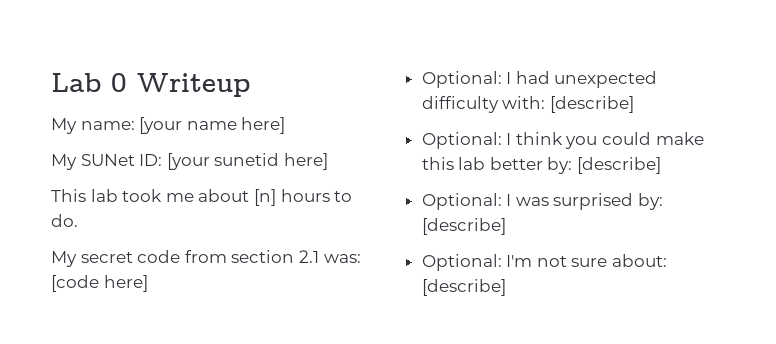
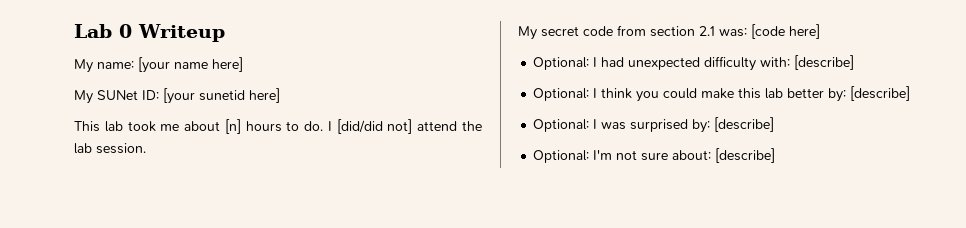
+ I [did/did not] attend the lab session.

